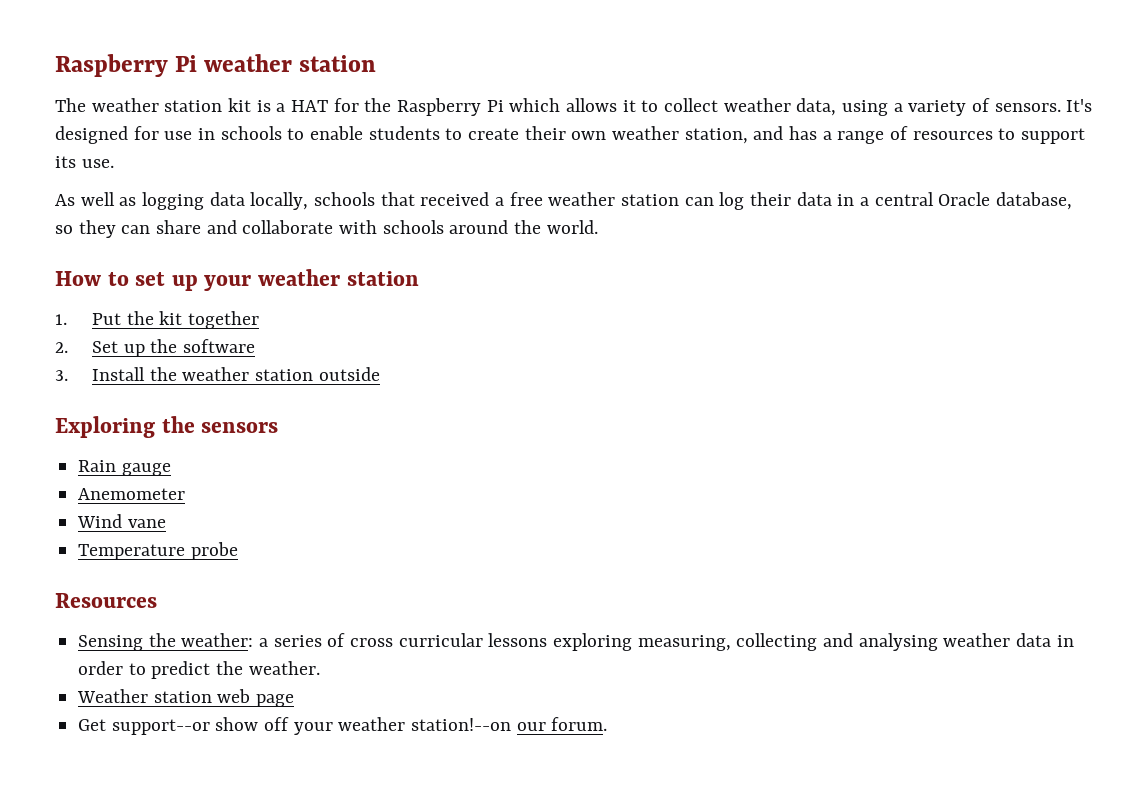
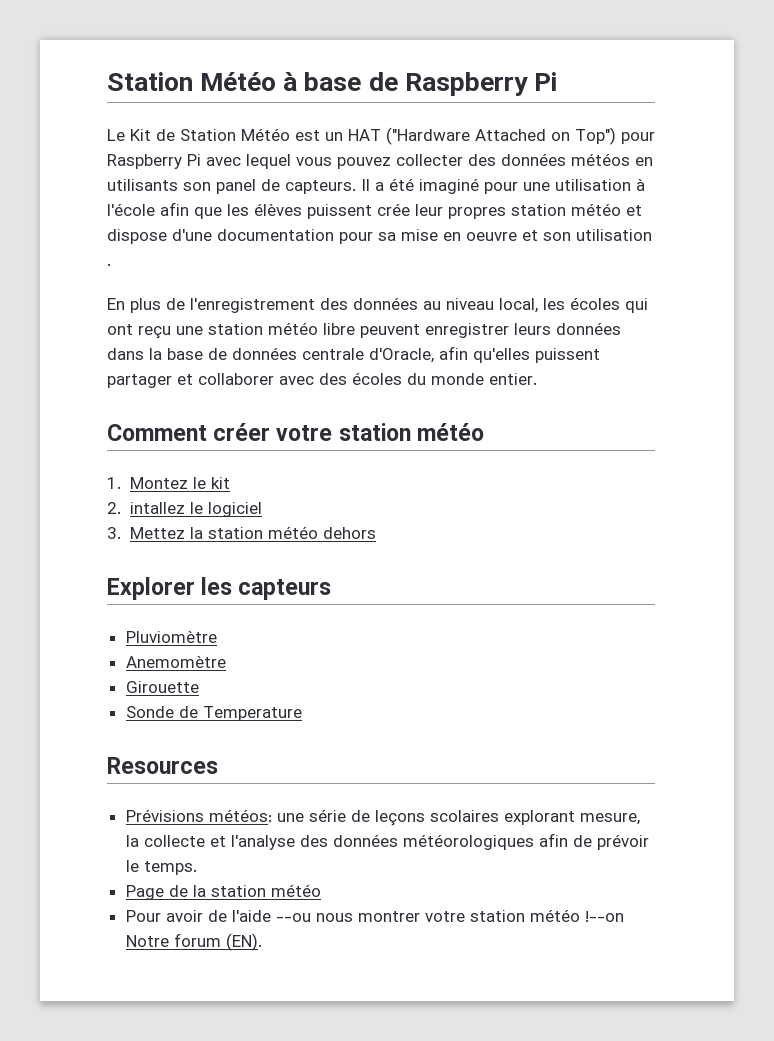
- Raspberry Pi weather station
- The weather station kit is a HAT for the Raspberry Pi which allows it to collect weather data, using a variety of sensors. It's designed for use in schools to enable students to create their own weather station, and has a range of resources to support its use.
- As well as logging data locally, schools that received a free weather station can log their data in a central Oracle database, so they can share and collaborate with schools around the world.
- How to set up your weather station
+ Station Météo à base de Raspberry Pi
+ Le Kit de Station Météo est un HAT ("Hardware Attached on Top") pour Raspberry Pi avec lequel vous pouvez collecter des données météos en utilisants son panel de capteurs. Il a été imaginé pour une utilisation à l'école afin que les élèves puissent crée leur propres station météo et dispose d'une documentation pour sa mise en oeuvre et son utilisation .
+ En plus de l'enregistrement des données au niveau local, les écoles qui ont reçu une station météo libre peuvent enregistrer leurs données dans la base de données centrale d'Oracle, afin qu'elles puissent partager et collaborer avec des écoles du monde entier.
+ Comment créer votre station météo
- 1. Put the kit together
+ 1. Montez le kit
- 2. Set up the software
- 3. Install the weather station outside
- Exploring the sensors
- Rain gauge
- Anemometer
- Wind vane
- Temperature probe
+ 2. intallez le logiciel
+ 3. Mettez la station météo dehors
+ Explorer les capteurs
+ Pluviomètre
+ Anemomètre
+ Girouette
+ Sonde de Temperature
- Sensing the weather: a series of cross curricular lessons exploring measuring, collecting and analysing weather data in order to predict the weather.
- Weather station web page
- Get support--or show off your weather station!--on our forum.
+ Prévisions météos: une série de leçons scolaires explorant mesure, la collecte et l'analyse des données météorologiques afin de prévoir le temps.
+ Page de la station météo
+ Pour avoir de l'aide --ou nous montrer votre station météo !--on Notre forum (EN).

